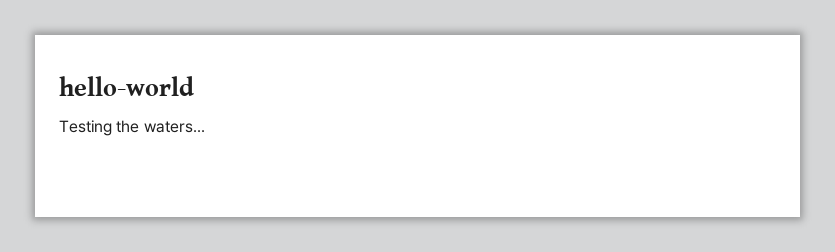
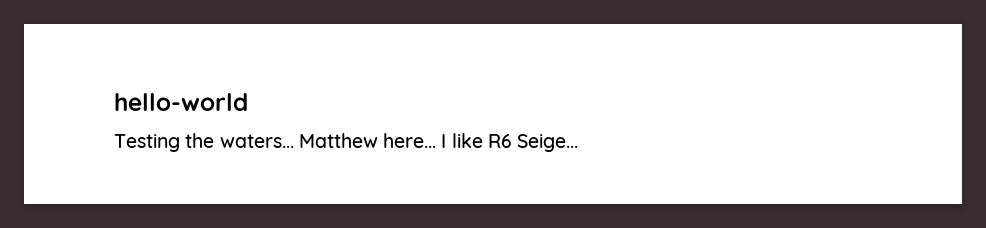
+ Matthew here... I like R6 Seige...

